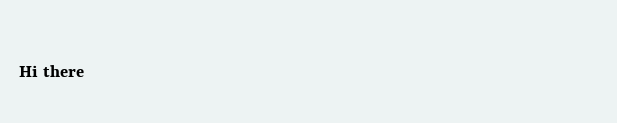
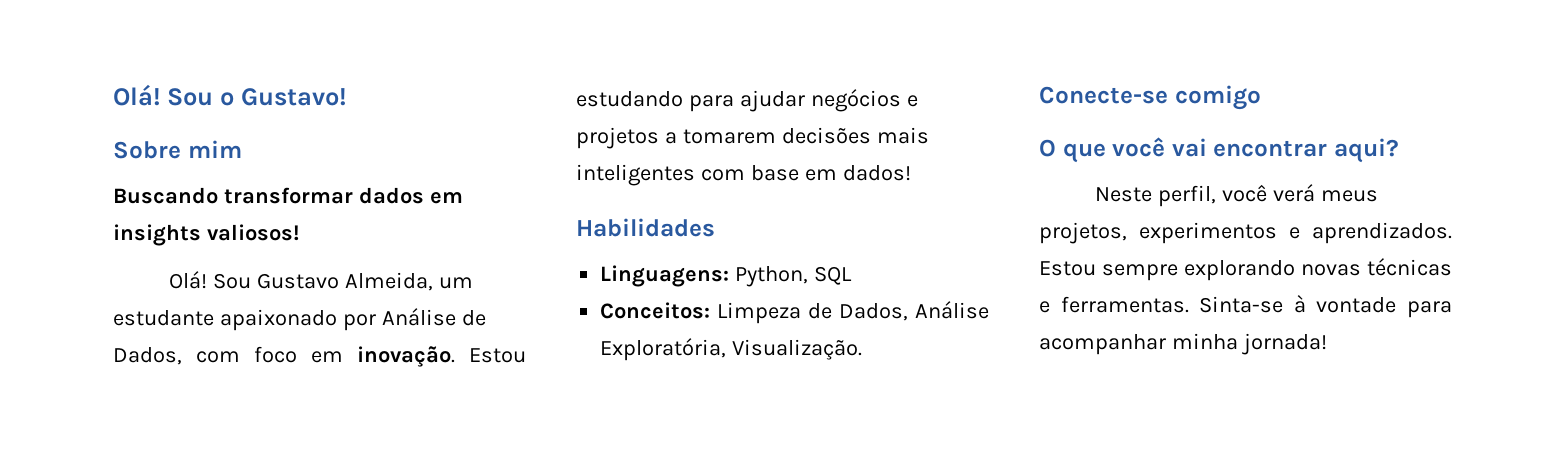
- Hi there
+ Olá! Sou o Gustavo!
+ Sobre mim
+ Buscando transformar dados em insights valiosos!
+ Olá! Sou Gustavo Almeida, um estudante apaixonado por Análise de Dados, com foco em inovação. Estou estudando para ajudar negócios e projetos a tomarem decisões mais inteligentes com base em dados!
+ Habilidades
+ Linguagens: Python, SQL
+ Conceitos: Limpeza de Dados, Análise Exploratória, Visualização.
+ Conecte-se comigo
+ O que você vai encontrar aqui?
+ Neste perfil, você verá meus projetos, experimentos e aprendizados. Estou sempre explorando novas técnicas e ferramentas. Sinta-se à vontade para acompanhar minha jornada!

